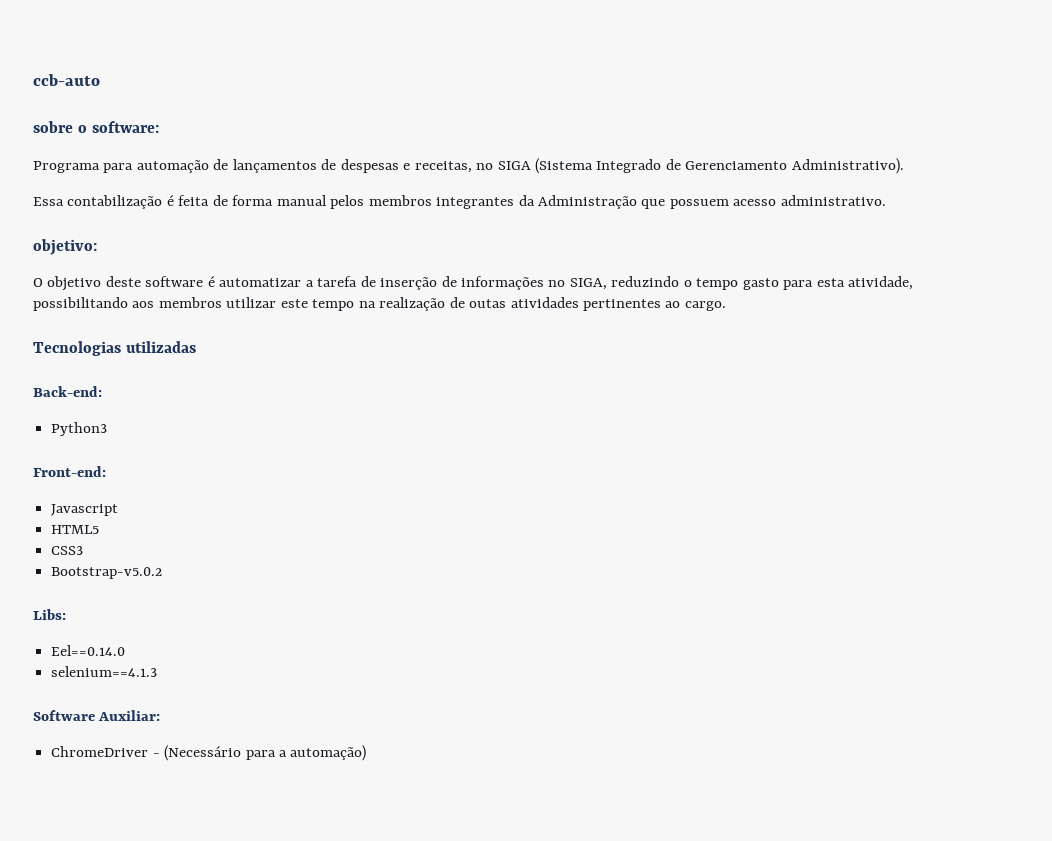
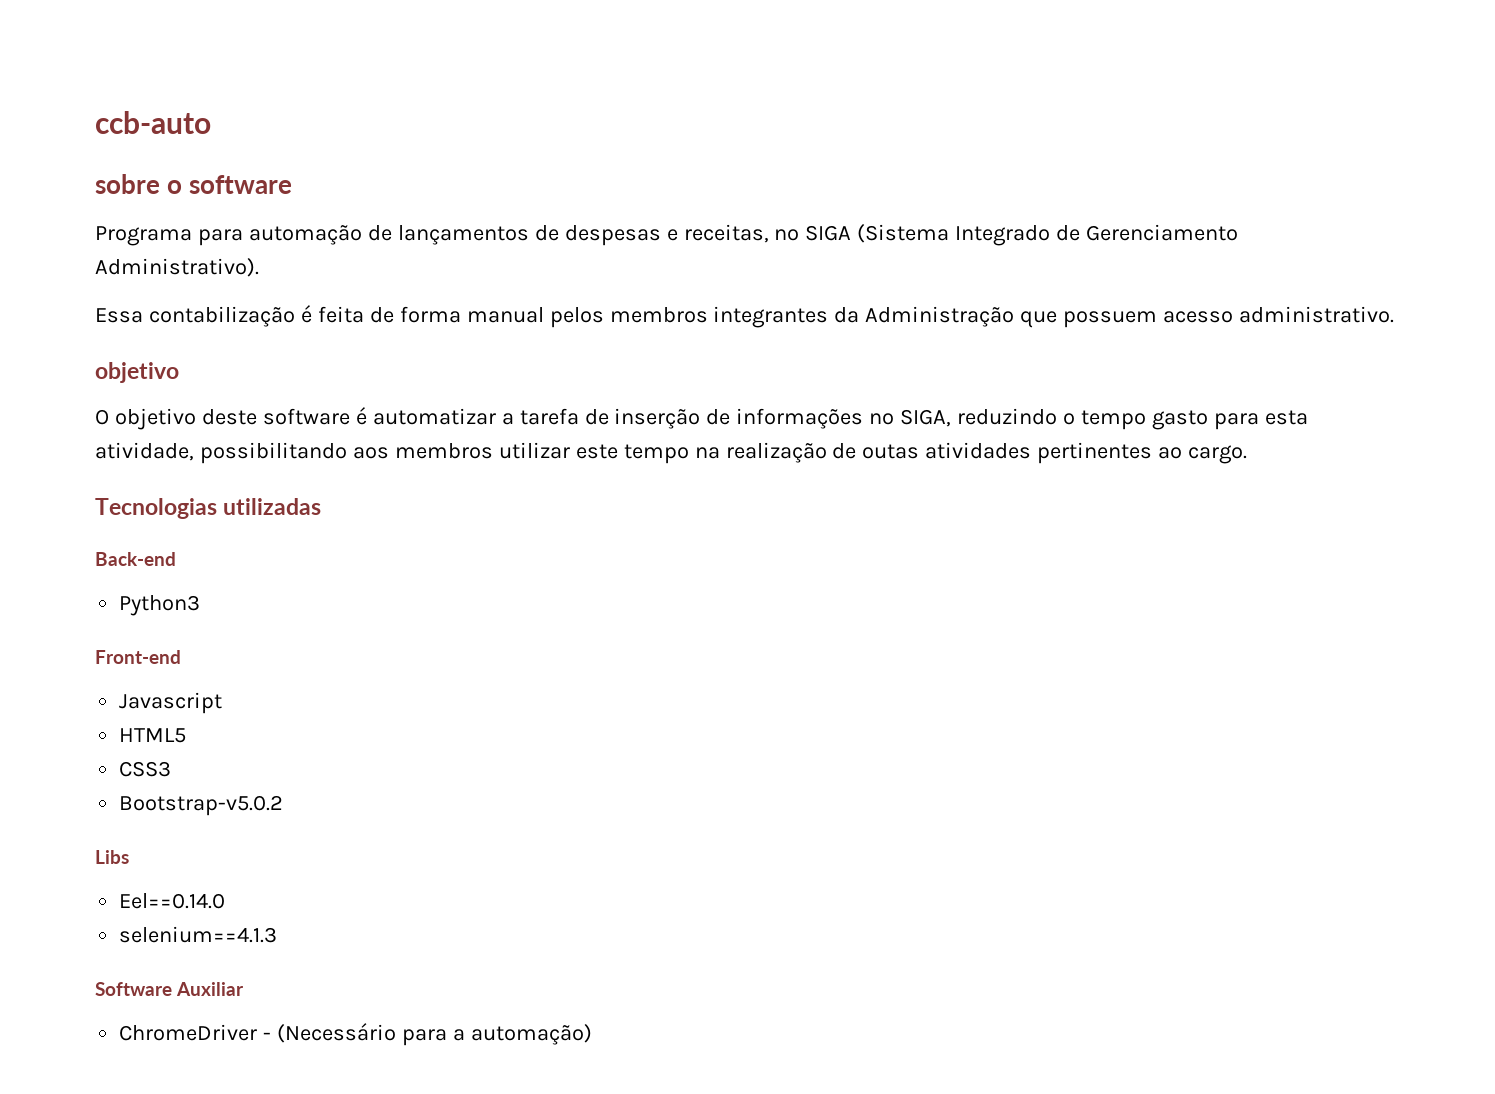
- sobre o software:
+ sobre o software
  Essa contabilização é feita de forma manual pelos membros integrantes da Administração que possuem acesso administrativo.
- objetivo:
+ objetivo
- Back-end:
+ Back-end
- Front-end:
+ Front-end
- Libs:
+ Libs
- Software Auxiliar:
+ Software Auxiliar

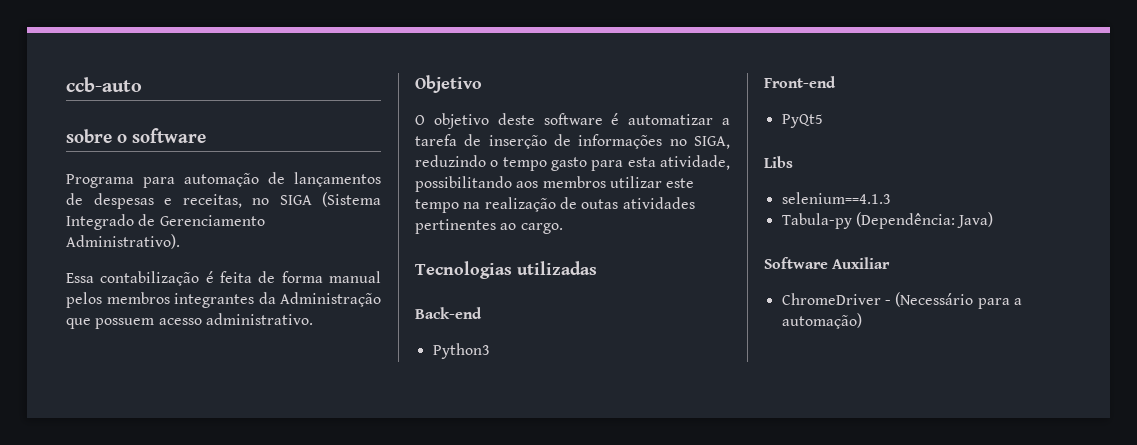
  Essa contabilização é feita de forma manual pelos membros integrantes da Administração que possuem acesso administrativo.
- objetivo
+ Objetivo
- Javascript
- HTML5
- CSS3
- Bootstrap-v5.0.2
+ PyQt5
  Libs
- Eel==0.14.0
  selenium==4.1.3
+ Tabula-py (Dependência: Java)

